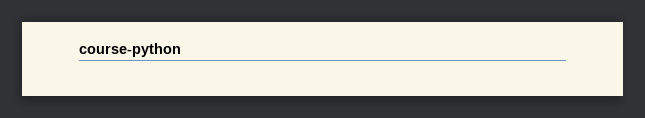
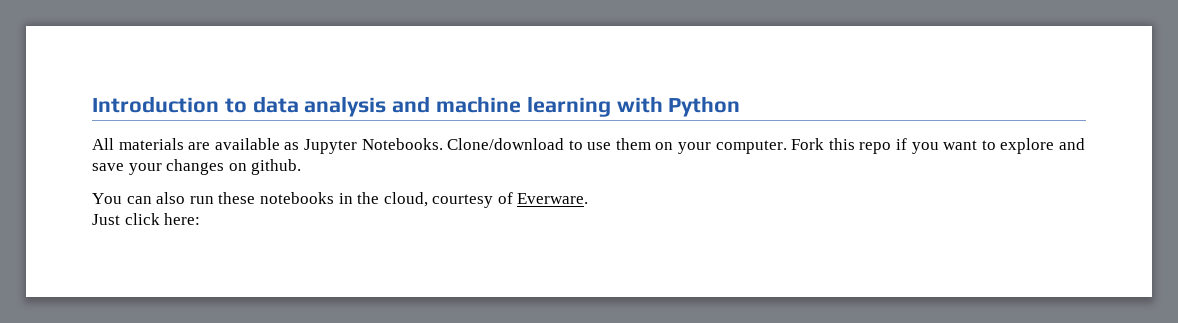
- course-python
+ Introduction to data analysis and machine learning with Python
+ All materials are available as Jupyter Notebooks. Clone/download to use them on your computer. Fork this repo if you want to explore and save your changes on github.
+ You can also run these notebooks in the cloud, courtesy of Everware.
+ Just click here:

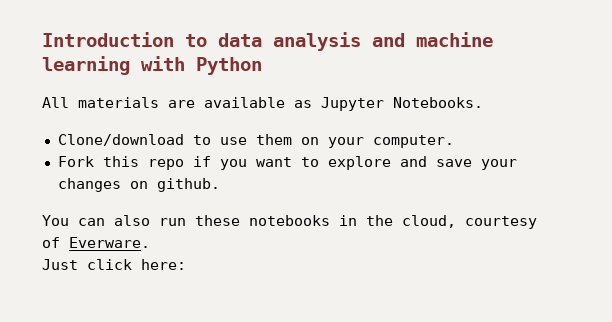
- All materials are available as Jupyter Notebooks. Clone/download to use them on your computer. Fork this repo if you want to explore and save your changes on github.
+ All materials are available as Jupyter Notebooks.
+ Clone/download to use them on your computer.
+ Fork this repo if you want to explore and save your changes on github.

